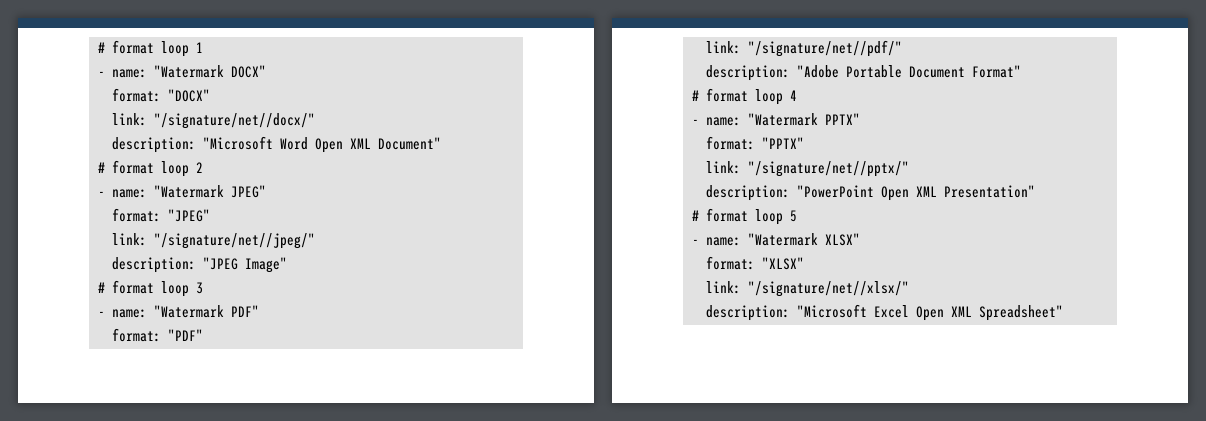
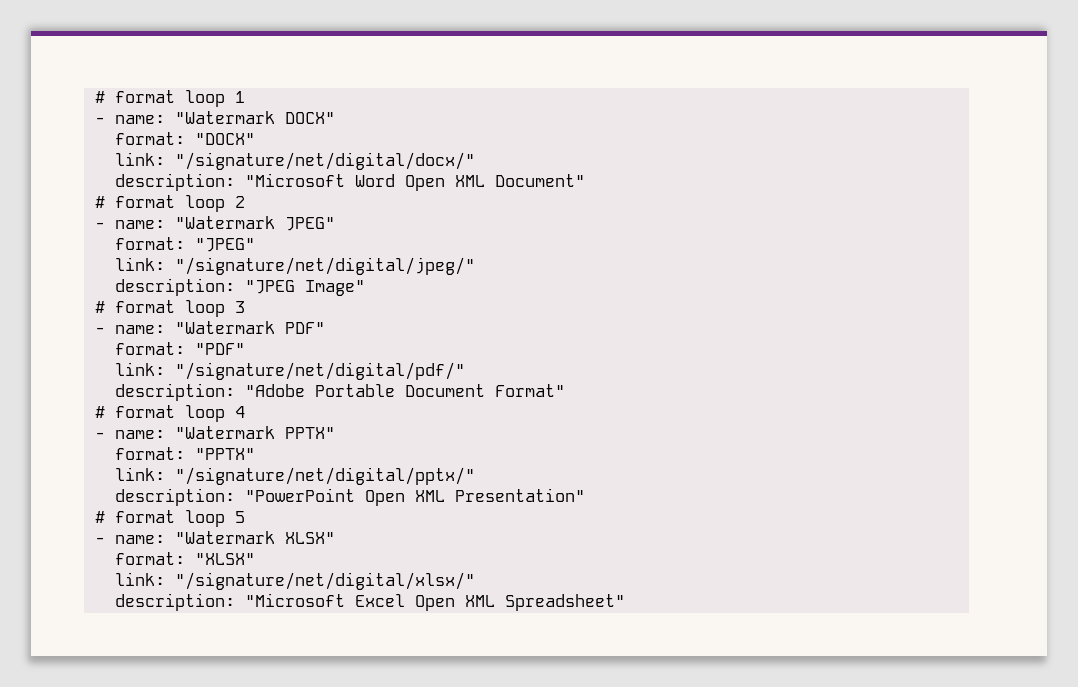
- link: "/signature/net//docx/"
+ link: "/signature/net/digital/docx/"
- link: "/signature/net//jpeg/"
+ link: "/signature/net/digital/jpeg/"
- link: "/signature/net//pdf/"
+ link: "/signature/net/digital/pdf/"
- link: "/signature/net//pptx/"
+ link: "/signature/net/digital/pptx/"
- link: "/signature/net//xlsx/"
+ link: "/signature/net/digital/xlsx/"

